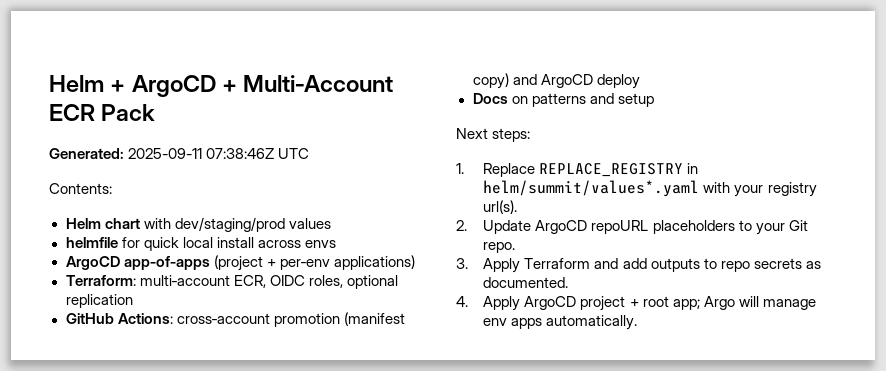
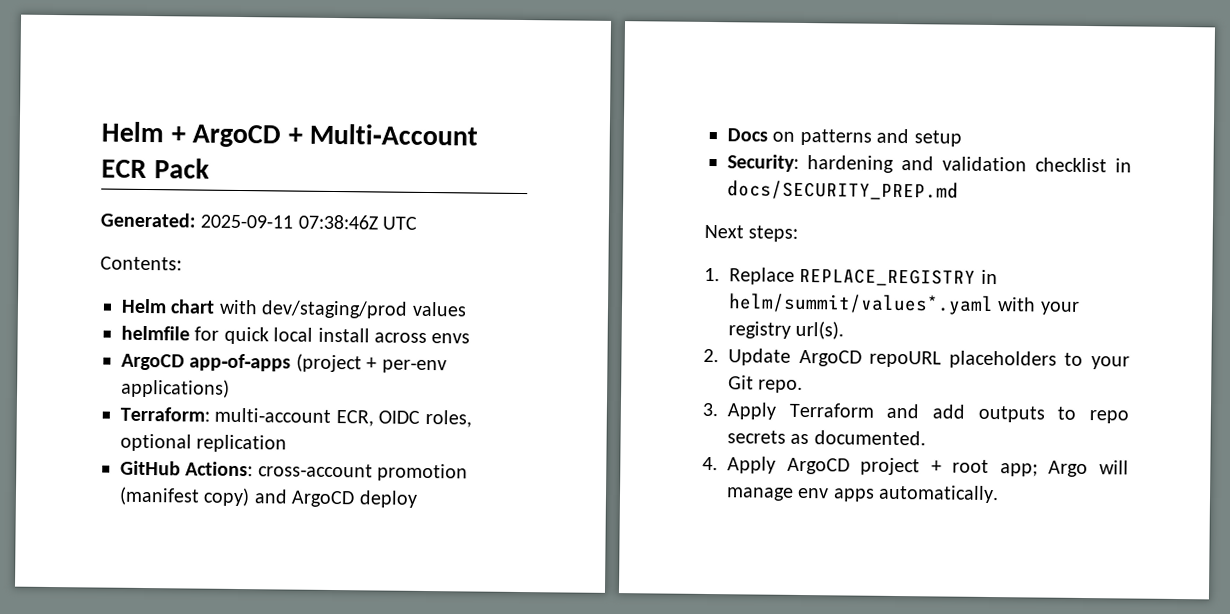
+ Security: hardening and validation checklist in docs/SECURITY_PREP.md

